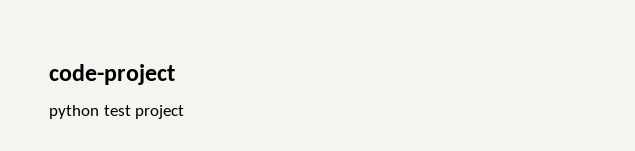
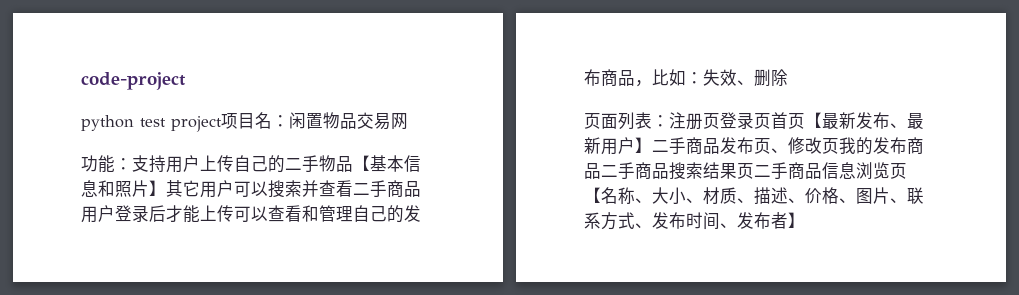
- python test project
+ python test project项目名：闲置物品交易网
+ 功能：支持用户上传自己的二手物品【基本信息和照片】其它用户可以搜索并查看二手商品用户登录后才能上传可以查看和管理自己的发布商品，比如：失效、删除
+ 页面列表：注册页登录页首页【最新发布、最新用户】二手商品发布页、修改页我的发布商品二手商品搜索结果页二手商品信息浏览页【名称、大小、材质、描述、价格、图片、联系方式、发布时间、发布者】

